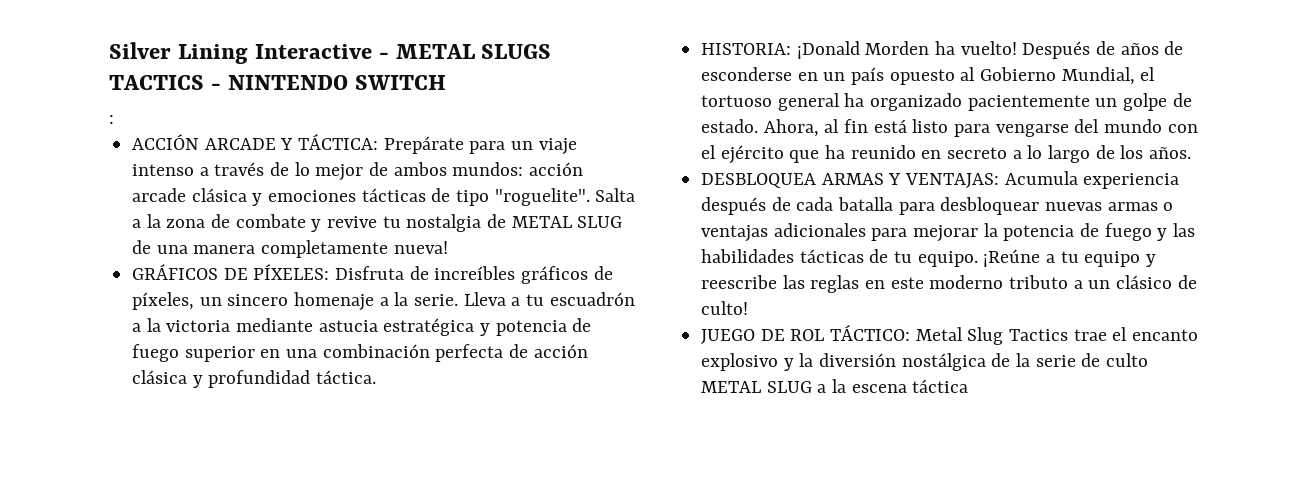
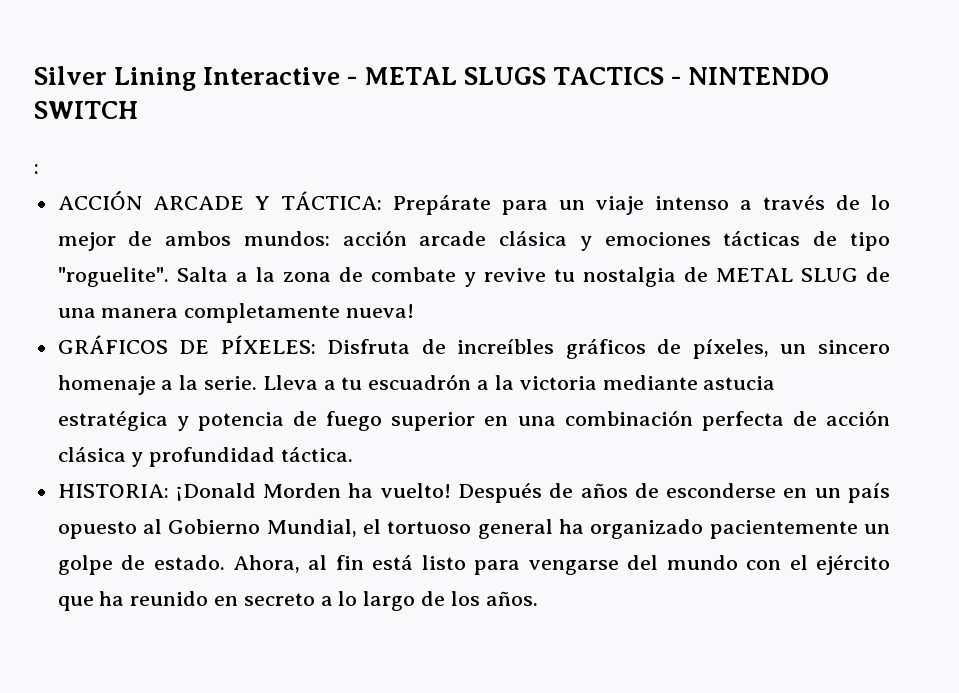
- DESBLOQUEA ARMAS Y VENTAJAS: Acumula experiencia después de cada batalla para desbloquear nuevas armas o ventajas adicionales para mejorar la potencia de fuego y las habilidades tácticas de tu equipo. ¡Reúne a tu equipo y reescribe las reglas en este moderno tributo a un clásico de culto!
- JUEGO DE ROL TÁCTICO: Metal Slug Tactics trae el encanto explosivo y la diversión nostálgica de la serie de culto METAL SLUG a la escena táctica

